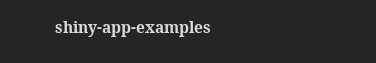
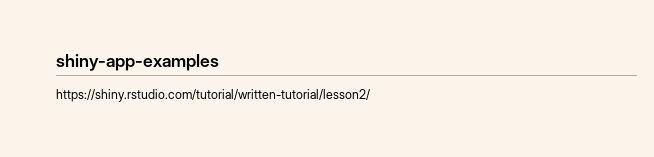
+ https://shiny.rstudio.com/tutorial/written-tutorial/lesson2/

